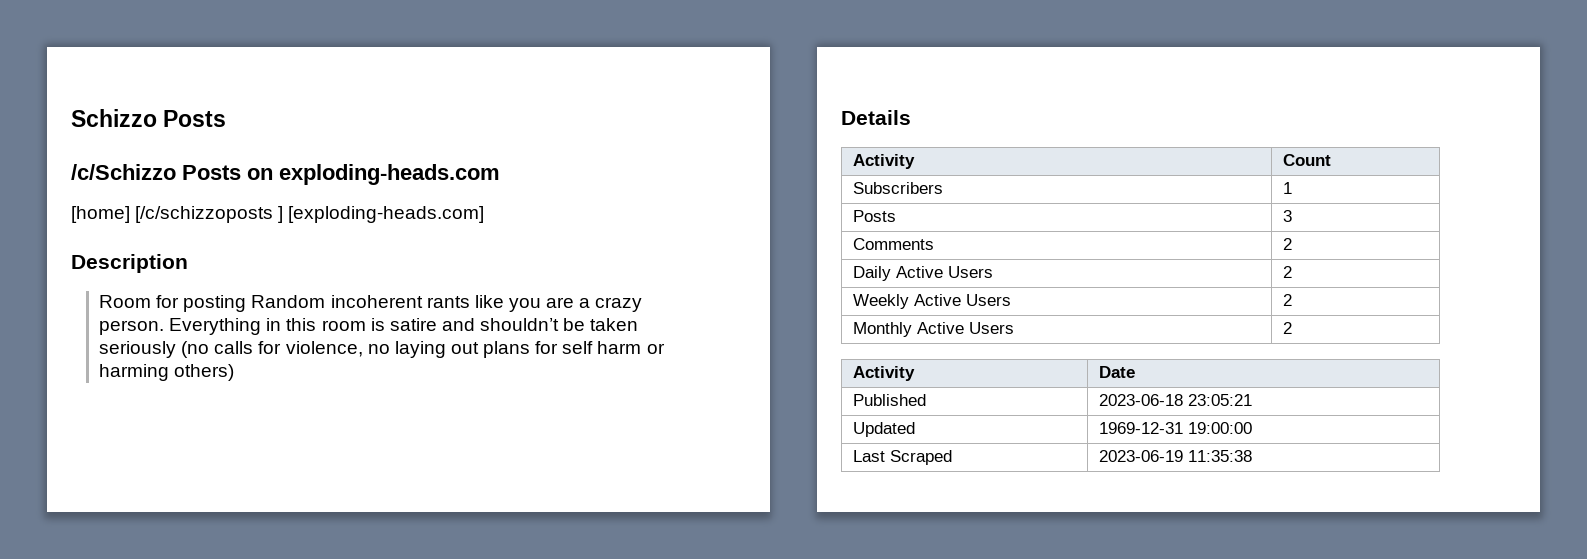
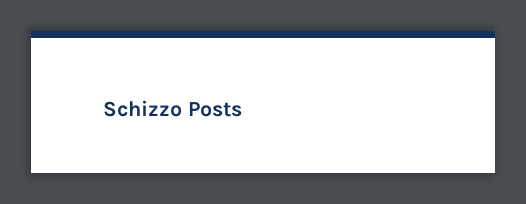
- /c/Schizzo Posts on exploding-heads.com
- [home] [/c/schizzoposts ] [exploding-heads.com]
- Description
- Room for posting Random incoherent rants like you are a crazy person. Everything in this room is satire and shouldn’t be taken seriously (no calls for violence, no laying out plans for self harm or harming others)
- Details
- Activity | Count
- Subscribers | 1
- Posts | 3
- Comments | 2
- Daily Active Users | 2
- Weekly Active Users | 2
- Monthly Active Users | 2
- Activity | Date
- Published | 2023-06-18 23:05:21
- Updated | 1969-12-31 19:00:00
- Last Scraped | 2023-06-19 11:35:38

